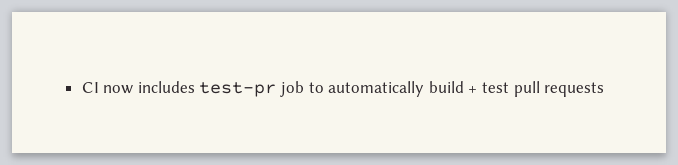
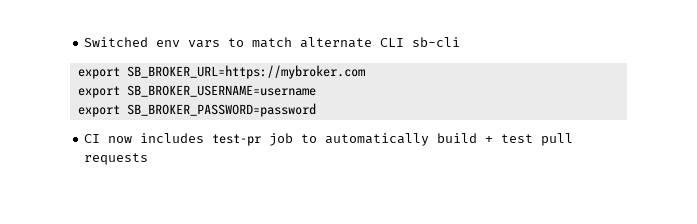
+ Switched env vars to match alternate CLI sb-cli
+ export SB_BROKER_URL=https://mybroker.com
+ export SB_BROKER_USERNAME=username
+ export SB_BROKER_PASSWORD=password

